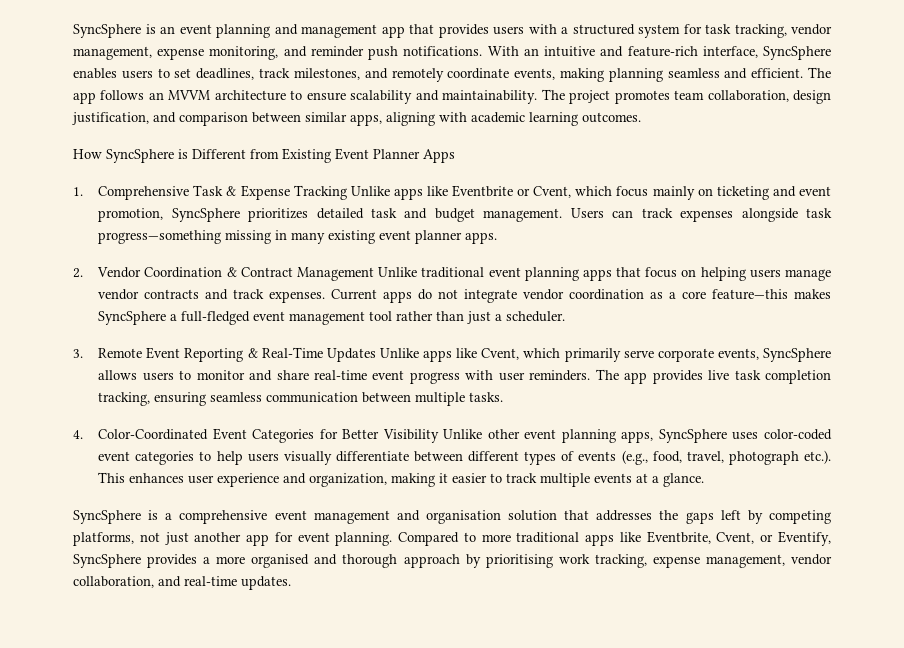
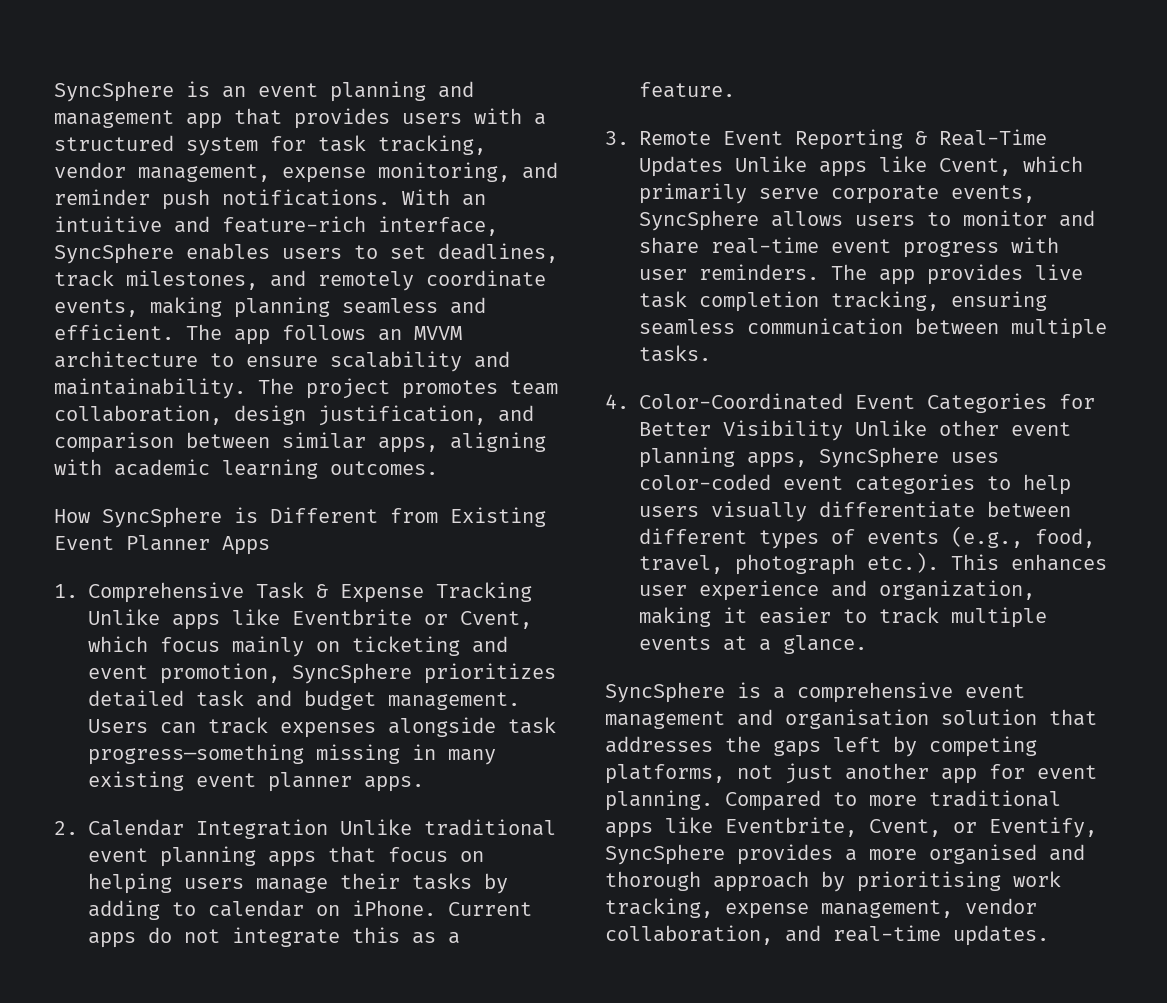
- 2. Vendor Coordination & Contract Management Unlike traditional event planning apps that focus on helping users manage vendor contracts and track expenses.
+ 2. Calendar Integration Unlike traditional event planning apps that focus on helping users manage their tasks by adding to calendar on iPhone.
- Current apps do not integrate vendor coordination as a core feature—this makes SyncSphere a full-fledged event management tool rather than just a scheduler.
+ Current apps do not integrate this as a feature.

